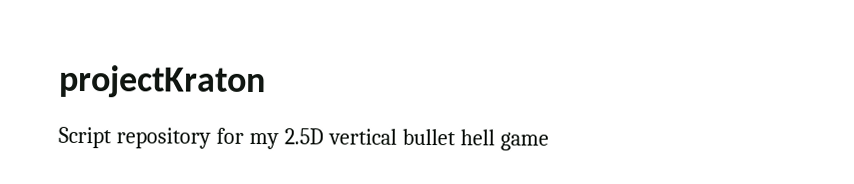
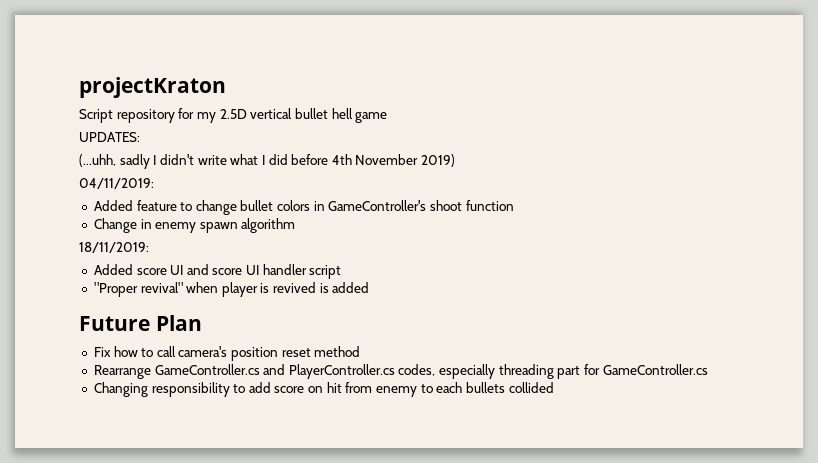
+ UPDATES:
+ (...uhh, sadly I didn't write what I did before 4th November 2019)
+ 04/11/2019:
+ Added feature to change bullet colors in GameController's shoot function
+ Change in enemy spawn algorithm
+ 18/11/2019:
+ Added score UI and score UI handler script
+ "Proper revival" when player is revived is added
+ Future Plan
+ Fix how to call camera's position reset method
+ Rearrange GameController.cs and PlayerController.cs codes, especially threading part for GameController.cs
+ Changing responsibility to add score on hit from enemy to each bullets collided

